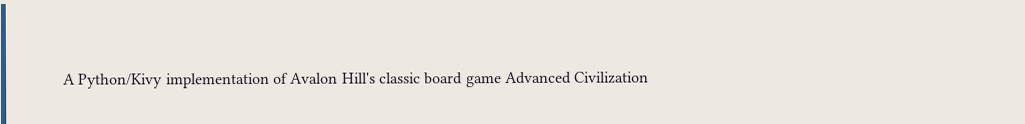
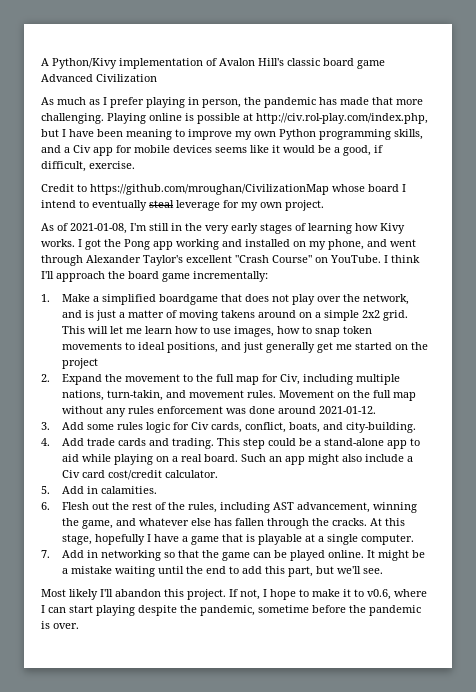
+ As much as I prefer playing in person, the pandemic has made that more challenging. Playing online is possible at http://civ.rol-play.com/index.php, but I have been meaning to improve my own Python programming skills, and a Civ app for mobile devices seems like it would be a good, if difficult, exercise.
+ Credit to https://github.com/mroughan/CivilizationMap whose board I intend to eventually steal leverage for my own project.
+ As of 2021-01-08, I'm still in the very early stages of learning how Kivy works. I got the Pong app working and installed on my phone, and went through Alexander Taylor's excellent "Crash Course" on YouTube. I think I'll approach the board game incrementally:
+ 1. Make a simplified boardgame that does not play over the network, and is just a matter of moving takens around on a simple 2x2 grid. This will let me learn how to use images, how to snap token movements to ideal positions, and just generally get me started on the project
+ 2. Expand the movement to the full map for Civ, including multiple nations, turn-takin, and movement rules. Movement on the full map without any rules enforcement was done around 2021-01-12.
+ 3. Add some rules logic for Civ cards, conflict, boats, and city-building.
+ 4. Add trade cards and trading. This step could be a stand-alone app to aid while playing on a real board. Such an app might also include a Civ card cost/credit calculator.
+ 5. Add in calamities.
+ 6. Flesh out the rest of the rules, including AST advancement, winning the game, and whatever else has fallen through the cracks. At this stage, hopefully I have a game that is playable at a single computer.
+ 7. Add in networking so that the game can be played online. It might be a mistake waiting until the end to add this part, but we'll see.
+ Most likely I'll abandon this project. If not, I hope to make it to v0.6, where I can start playing despite the pandemic, sometime before the pandemic is over.

